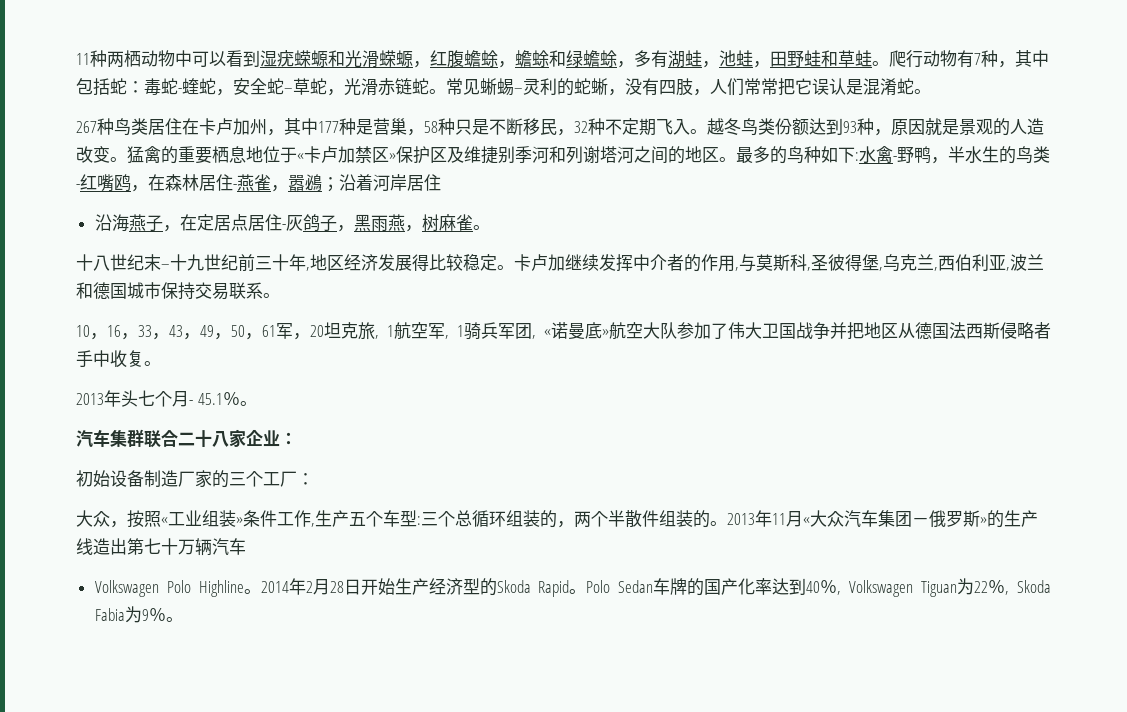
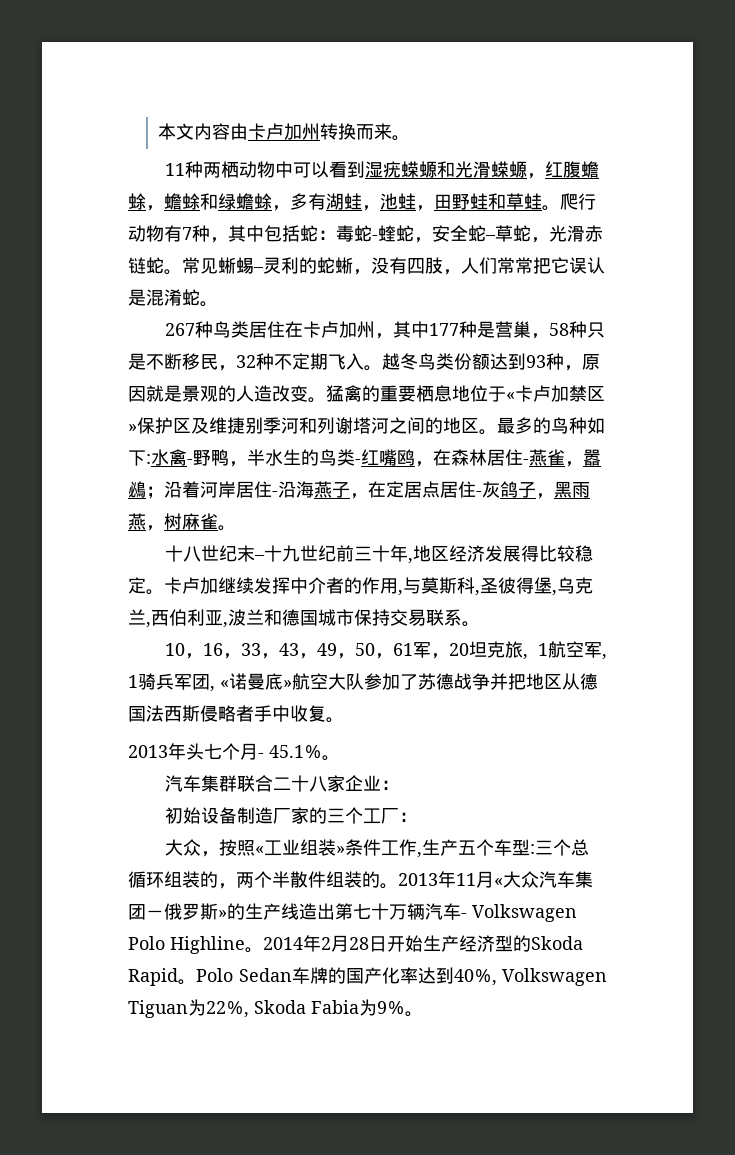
+ 本文内容由卡卢加州转换而来。
- 最多的鸟种如下:水禽-野鸭，半水生的鸟类-红嘴鸥，在森林居住-燕雀，嚣鴓；沿着河岸居住
- 沿海燕子，在定居点居住-灰鸽子，黑雨燕，树麻雀。
+ 最多的鸟种如下:水禽-野鸭，半水生的鸟类-红嘴鸥，在森林居住-燕雀，嚣鴓；沿着河岸居住-沿海燕子，在定居点居住-灰鸽子，黑雨燕，树麻雀。
- 10，16，33，43，49，50，61军，20坦克旅, 1航空军, 1骑兵军团, «诺曼底»航空大队参加了伟大卫国战争并把地区从德国法西斯侵略者手中收复。
+ 10，16，33，43，49，50，61军，20坦克旅, 1航空军, 1骑兵军团, «诺曼底»航空大队参加了苏德战争并把地区从德国法西斯侵略者手中收复。
- 2013年11月«大众汽车集团－俄罗斯»的生产线造出第七十万辆汽车
- Volkswagen Polo Highline。
+ 2013年11月«大众汽车集团－俄罗斯»的生产线造出第七十万辆汽车- Volkswagen Polo Highline。

